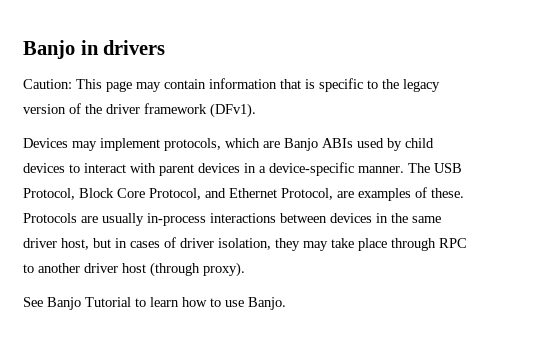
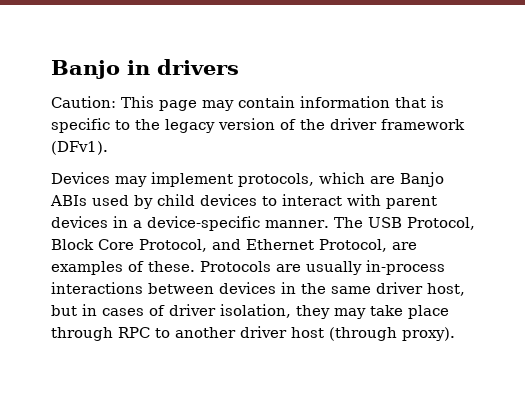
- See Banjo Tutorial to learn how to use Banjo.

